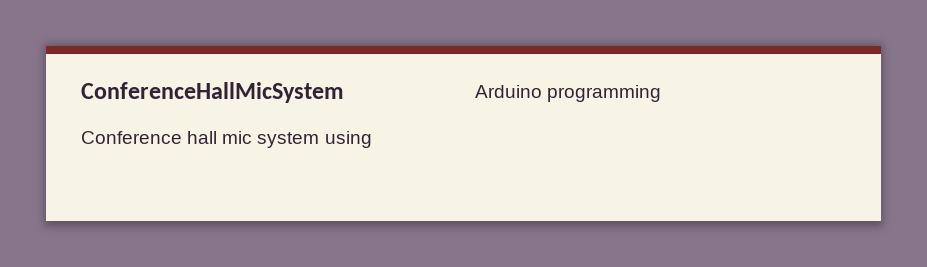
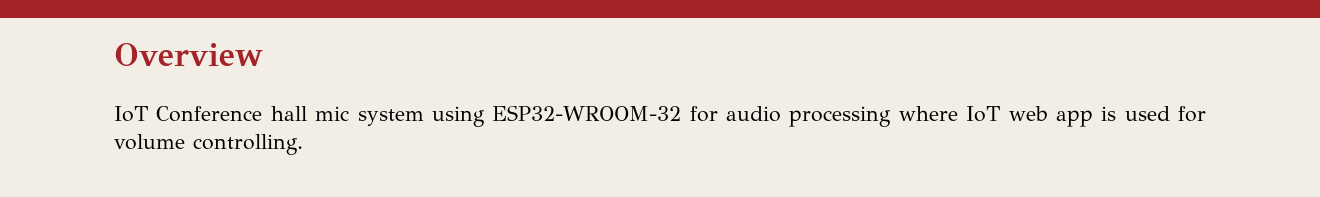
- ConferenceHallMicSystem
- Conference hall mic system using Arduino programming
+ Overview
+ IoT Conference hall mic system using ESP32-WROOM-32 for audio processing where IoT web app is used for volume controlling.

